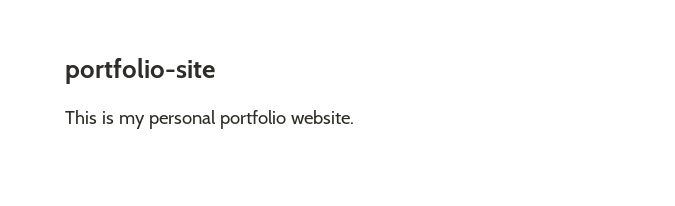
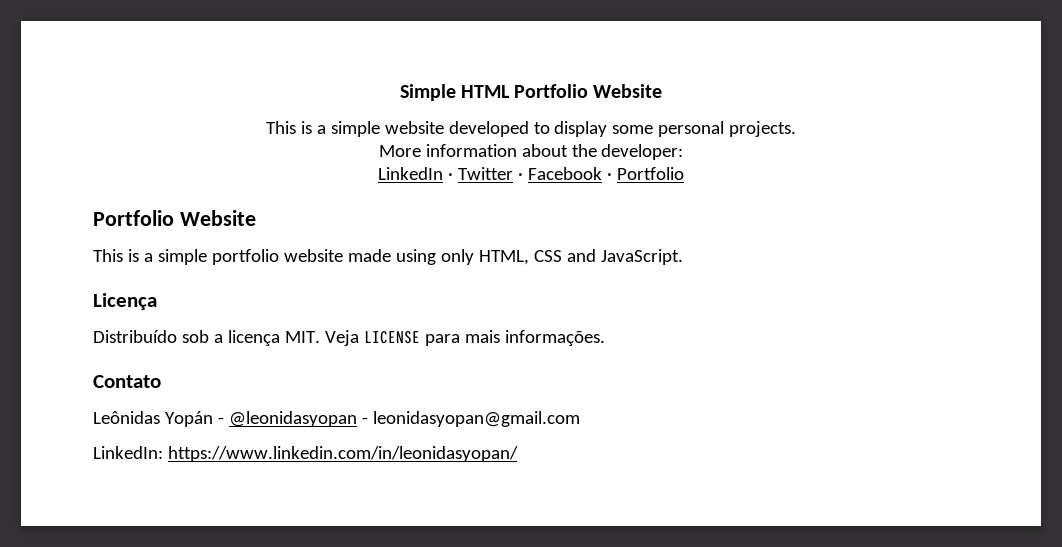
- portfolio-site
- This is my personal portfolio website.
+ Simple HTML Portfolio Website
+ This is a simple website developed to display some personal projects.
+ More information about the developer:
+ LinkedIn · Twitter · Facebook · Portfolio
+ Portfolio Website
+ This is a simple portfolio website made using only HTML, CSS and JavaScript.
+ Licença
+ Distribuído sob a licença MIT. Veja LICENSE para mais informações.
+ Contato
+ Leônidas Yopán - @leonidasyopan - leonidasyopan@gmail.com
+ LinkedIn: https://www.linkedin.com/in/leonidasyopan/

